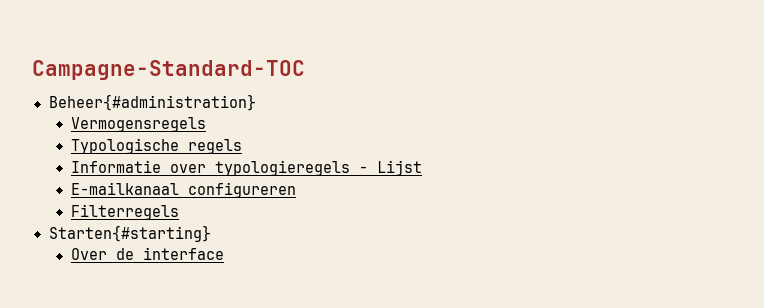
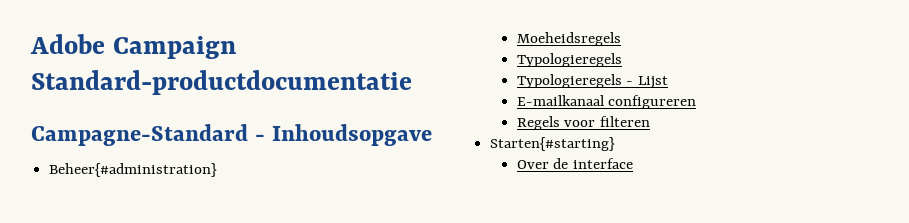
- Campagne-Standard-TOC
+ Adobe Campaign Standard-productdocumentatie
+ Campagne-Standard - Inhoudsopgave
  Beheer{#administration}
- Vermogensregels
- Typologische regels
- Informatie over typologieregels - Lijst
+ Moeheidsregels
+ Typologieregels
+ Typologieregels - Lijst
- Filterregels
+ Regels voor filteren

